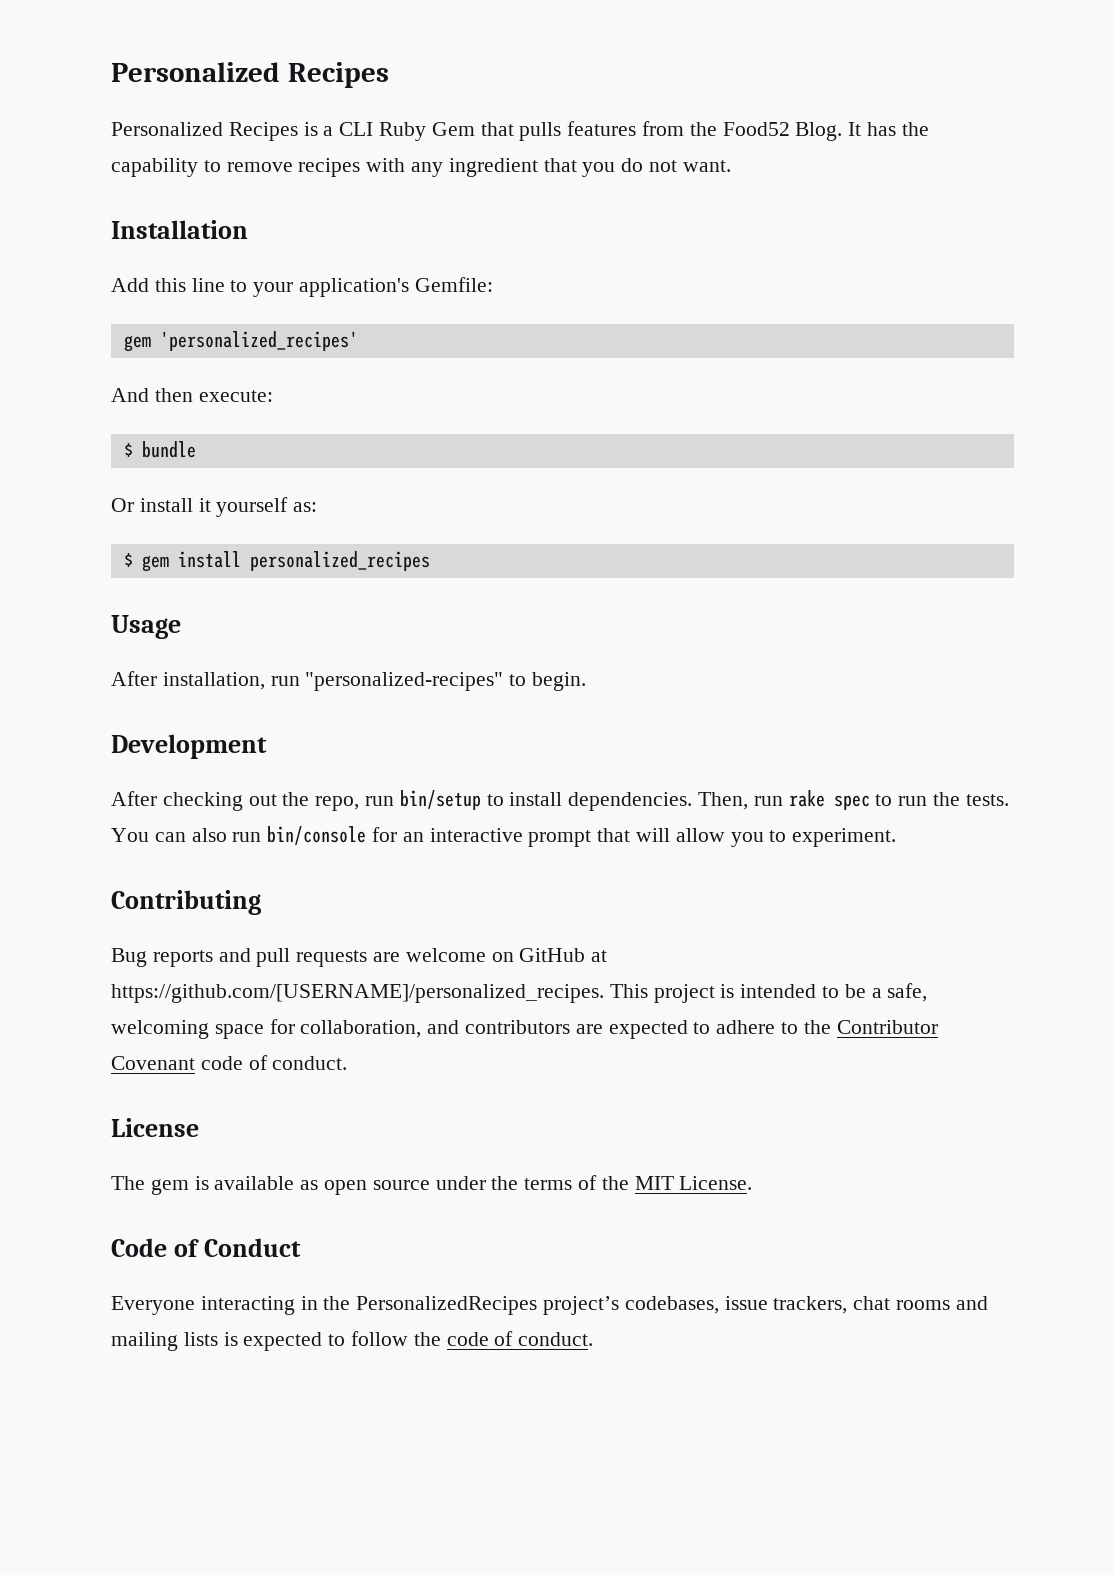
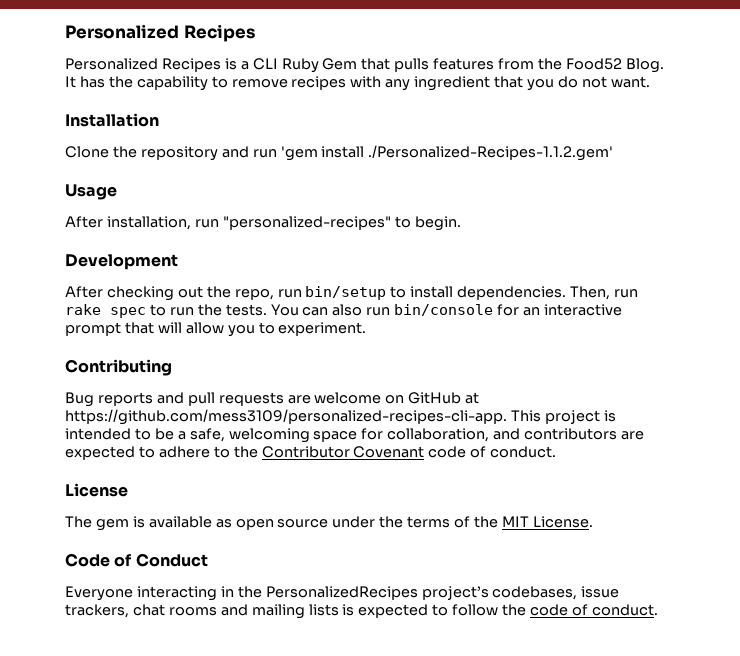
- Add this line to your application's Gemfile:
- gem 'personalized_recipes'
- And then execute:
- $ bundle
- Or install it yourself as:
- $ gem install personalized_recipes
+ Clone the repository and run 'gem install ./Personalized-Recipes-1.1.2.gem'
- Bug reports and pull requests are welcome on GitHub at https://github.com/[USERNAME]/personalized_recipes. This project is intended to be a safe, welcoming space for collaboration, and contributors are expected to adhere to the Contributor Covenant code of conduct.
+ Bug reports and pull requests are welcome on GitHub at https://github.com/mess3109/personalized-recipes-cli-app. This project is intended to be a safe, welcoming space for collaboration, and contributors are expected to adhere to the Contributor Covenant code of conduct.

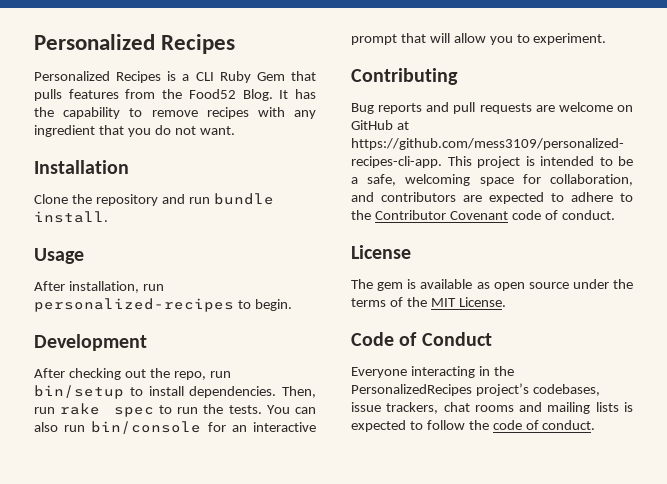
- Clone the repository and run 'gem install ./Personalized-Recipes-1.1.2.gem'
+ Clone the repository and run bundle install.
- After installation, run "personalized-recipes" to begin.
+ After installation, run personalized-recipes to begin.

